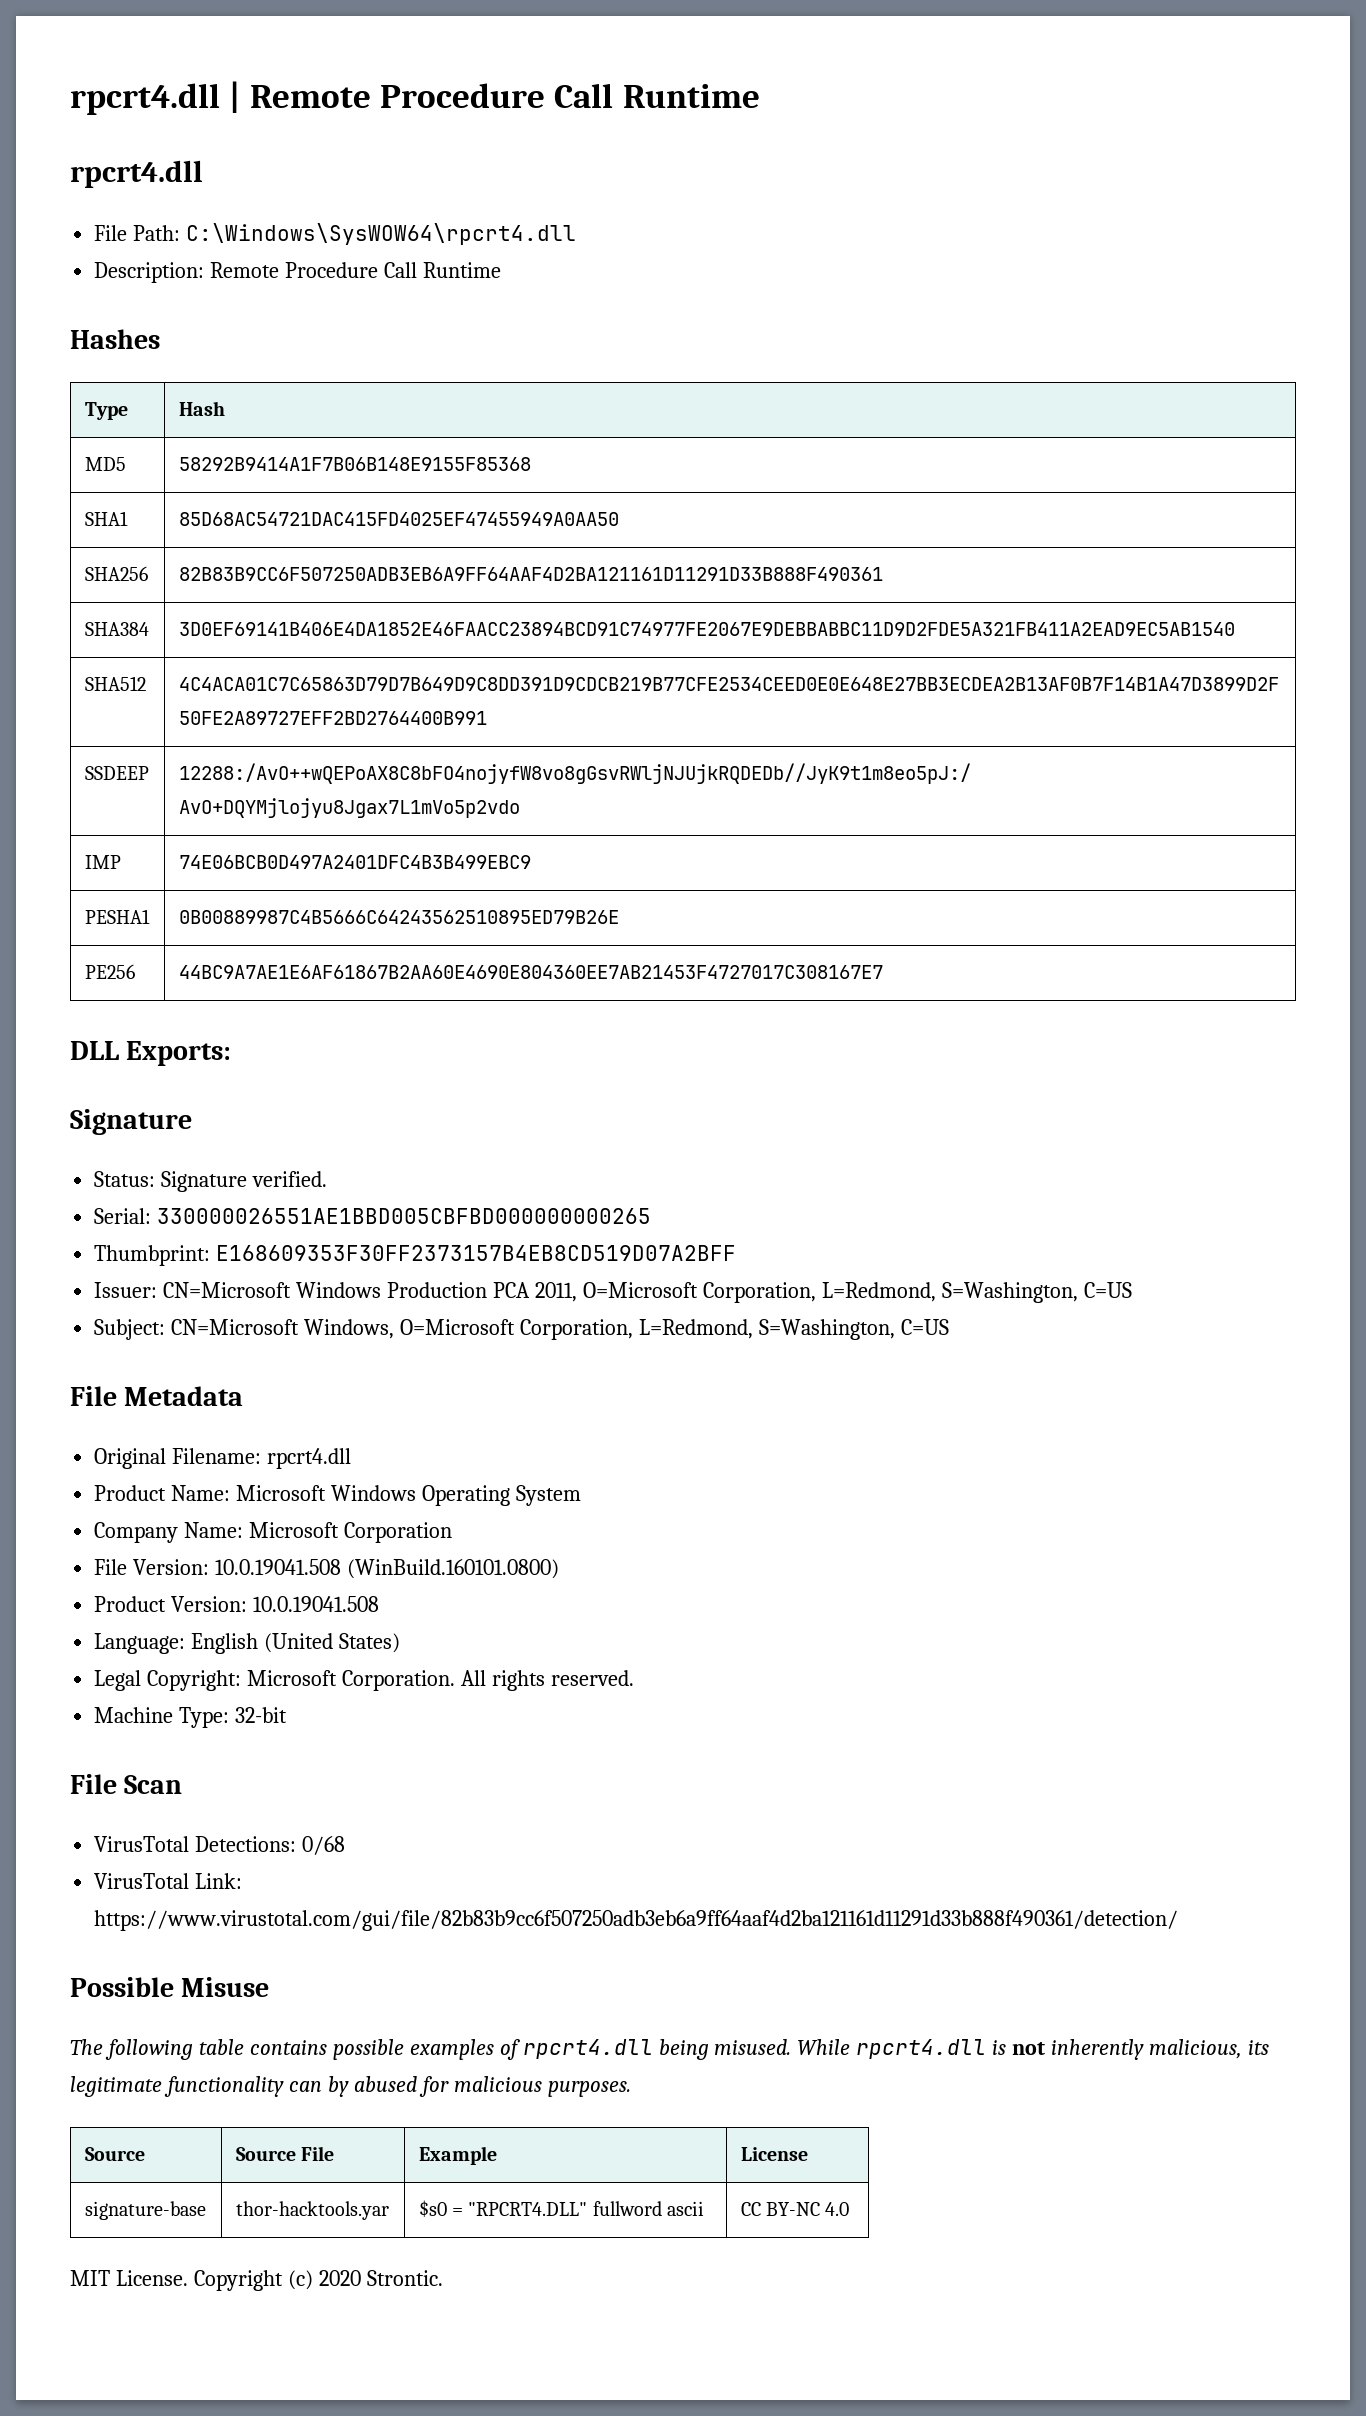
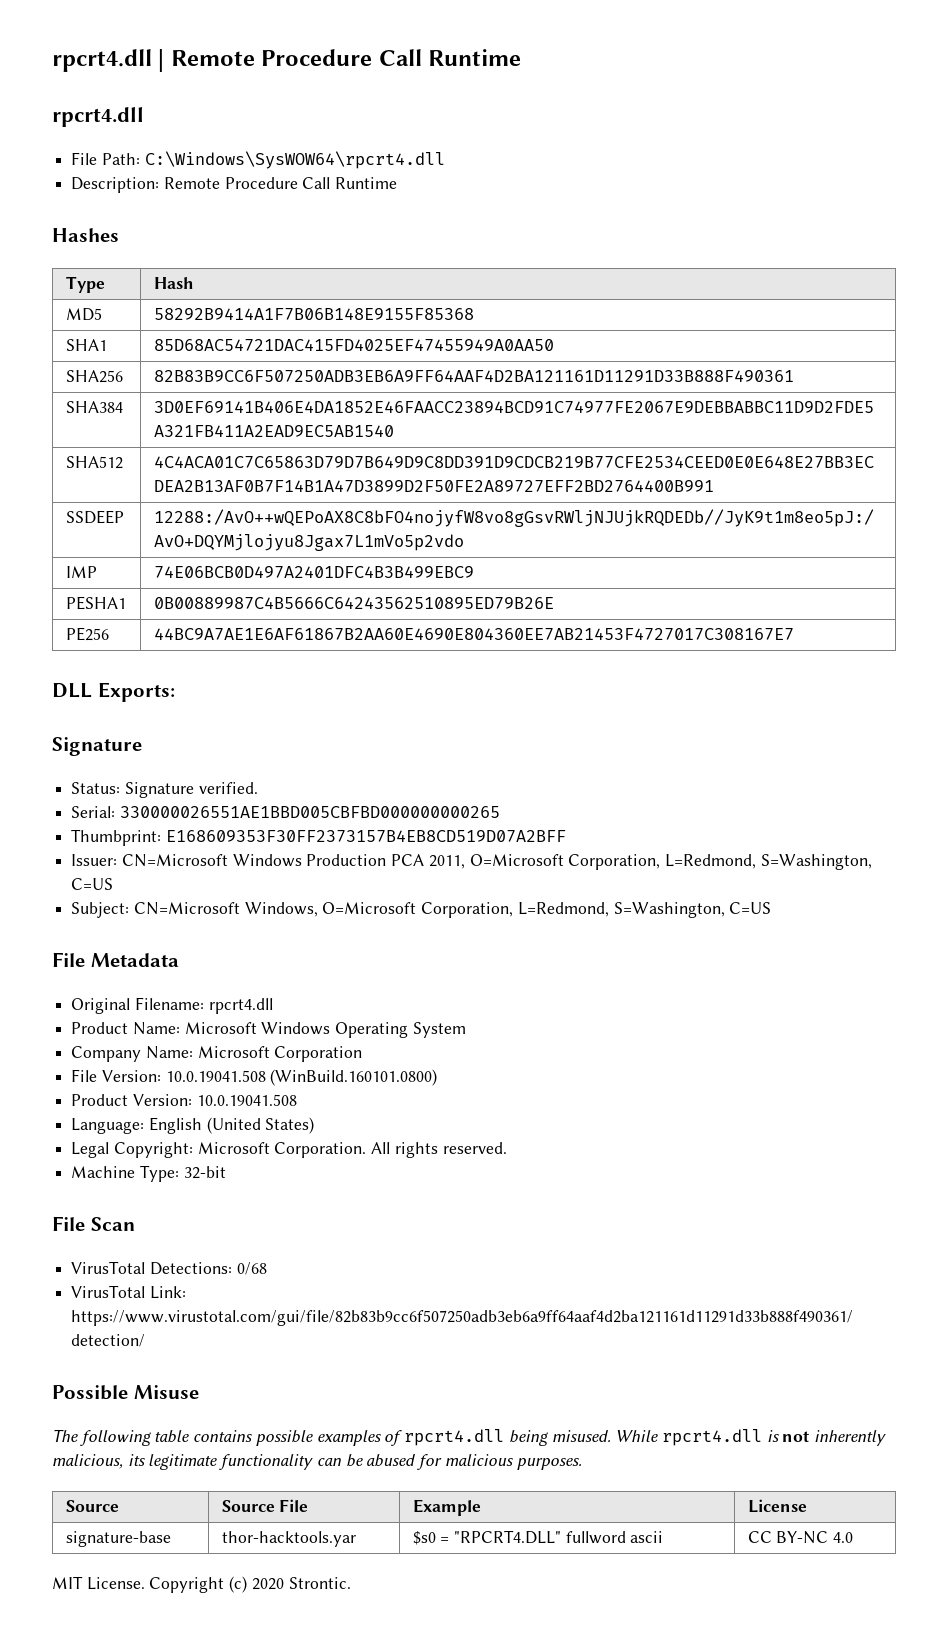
- While rpcrt4.dll is not inherently malicious, its legitimate functionality can by abused for malicious purposes.
+ While rpcrt4.dll is not inherently malicious, its legitimate functionality can be abused for malicious purposes.

